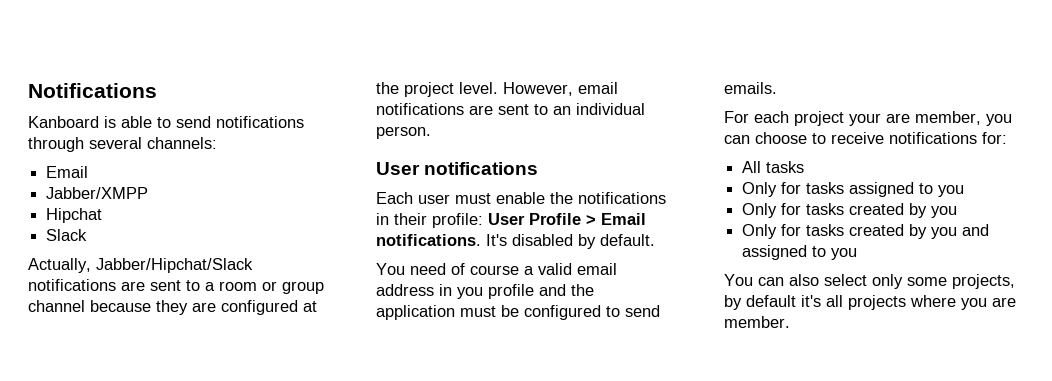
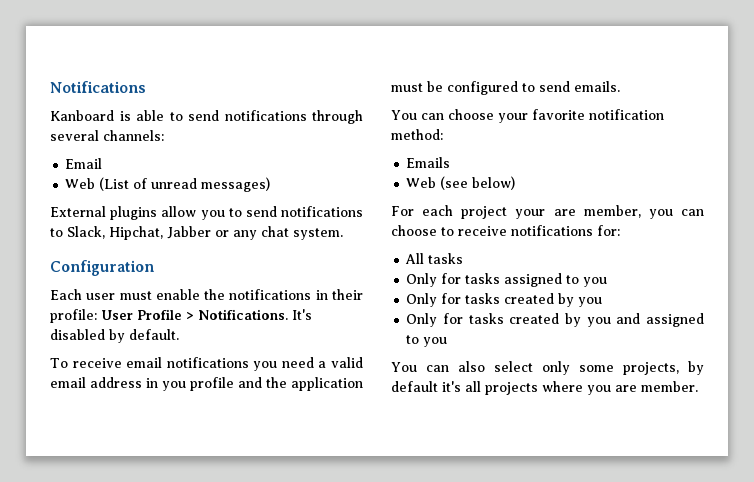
- Jabber/XMPP
- Hipchat
- Slack
- Actually, Jabber/Hipchat/Slack notifications are sent to a room or group channel because they are configured at the project level. However, email notifications are sent to an individual person.
- User notifications
+ Web (List of unread messages)
+ External plugins allow you to send notifications to Slack, Hipchat, Jabber or any chat system.
+ Configuration
- Each user must enable the notifications in their profile: User Profile > Email notifications.
+ Each user must enable the notifications in their profile: User Profile > Notifications.
- You need of course a valid email address in you profile and the application must be configured to send emails.
+ To receive email notifications you need a valid email address in you profile and the application must be configured to send emails.
+ You can choose your favorite notification method:
+ Emails
+ Web (see below)

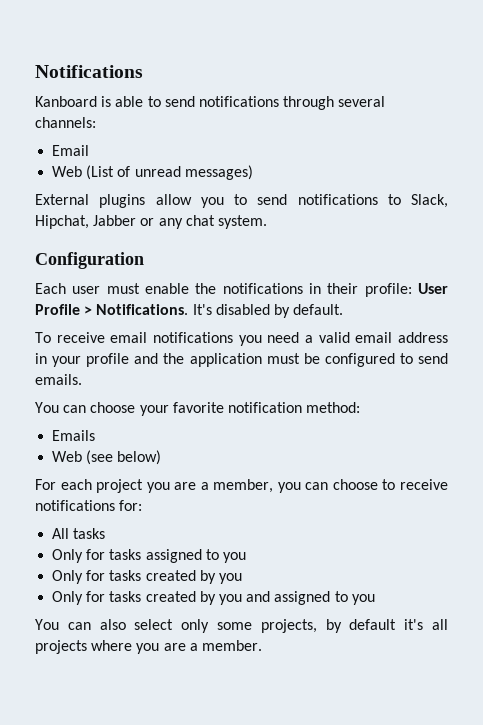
- To receive email notifications you need a valid email address in you profile and the application must be configured to send emails.
+ To receive email notifications you need a valid email address in your profile and the application must be configured to send emails.
- For each project your are member, you can choose to receive notifications for:
+ For each project you are a member, you can choose to receive notifications for:
- You can also select only some projects, by default it's all projects where you are member.
+ You can also select only some projects, by default it's all projects where you are a member.

